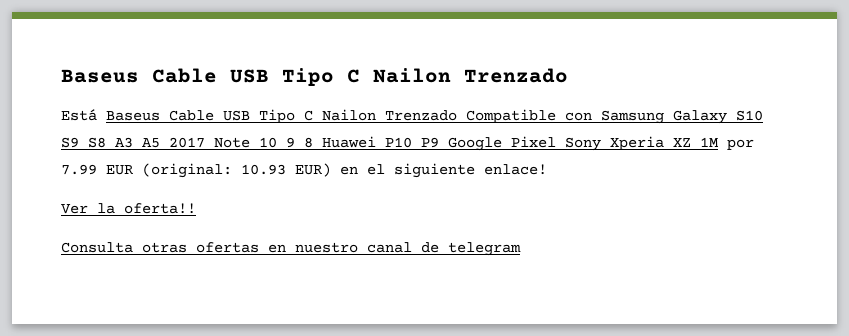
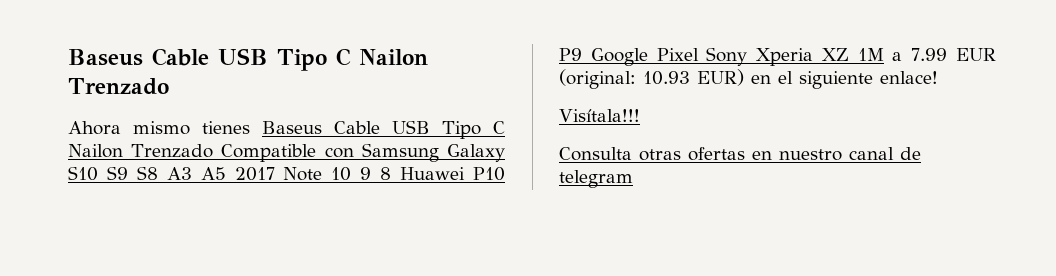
- Está Baseus Cable USB Tipo C Nailon Trenzado Compatible con Samsung Galaxy S10 S9 S8 A3 A5 2017 Note 10 9 8 Huawei P10 P9 Google Pixel Sony Xperia XZ 1M por 7.99 EUR (original: 10.93 EUR) en el siguiente enlace!
+ Ahora mismo tienes Baseus Cable USB Tipo C Nailon Trenzado Compatible con Samsung Galaxy S10 S9 S8 A3 A5 2017 Note 10 9 8 Huawei P10 P9 Google Pixel Sony Xperia XZ 1M a 7.99 EUR (original: 10.93 EUR) en el siguiente enlace!
- Ver la oferta!!
+ Visítala!!!

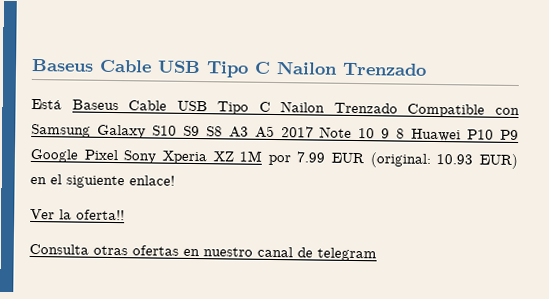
- Ahora mismo tienes Baseus Cable USB Tipo C Nailon Trenzado Compatible con Samsung Galaxy S10 S9 S8 A3 A5 2017 Note 10 9 8 Huawei P10 P9 Google Pixel Sony Xperia XZ 1M a 7.99 EUR (original: 10.93 EUR) en el siguiente enlace!
+ Está Baseus Cable USB Tipo C Nailon Trenzado Compatible con Samsung Galaxy S10 S9 S8 A3 A5 2017 Note 10 9 8 Huawei P10 P9 Google Pixel Sony Xperia XZ 1M por 7.99 EUR (original: 10.93 EUR) en el siguiente enlace!
- Visítala!!!
+ Ver la oferta!!

